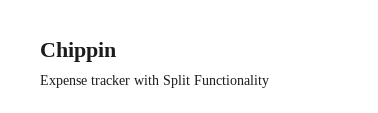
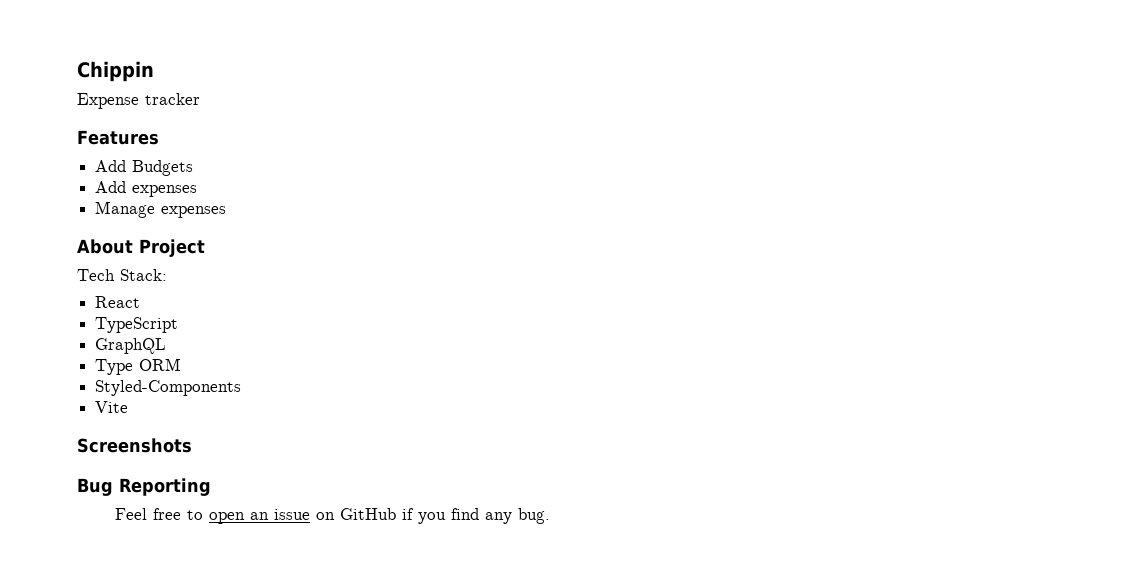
- Expense tracker with Split Functionality
+ Expense tracker
+ Features
+ Add Budgets
+ Add expenses
+ Manage expenses
+ About Project
+ Tech Stack:
+ React
+ TypeScript
+ GraphQL
+ Type ORM
+ Styled-Components
+ Vite
+ Screenshots
+ Bug Reporting
+ Feel free to open an issue on GitHub if you find any bug.

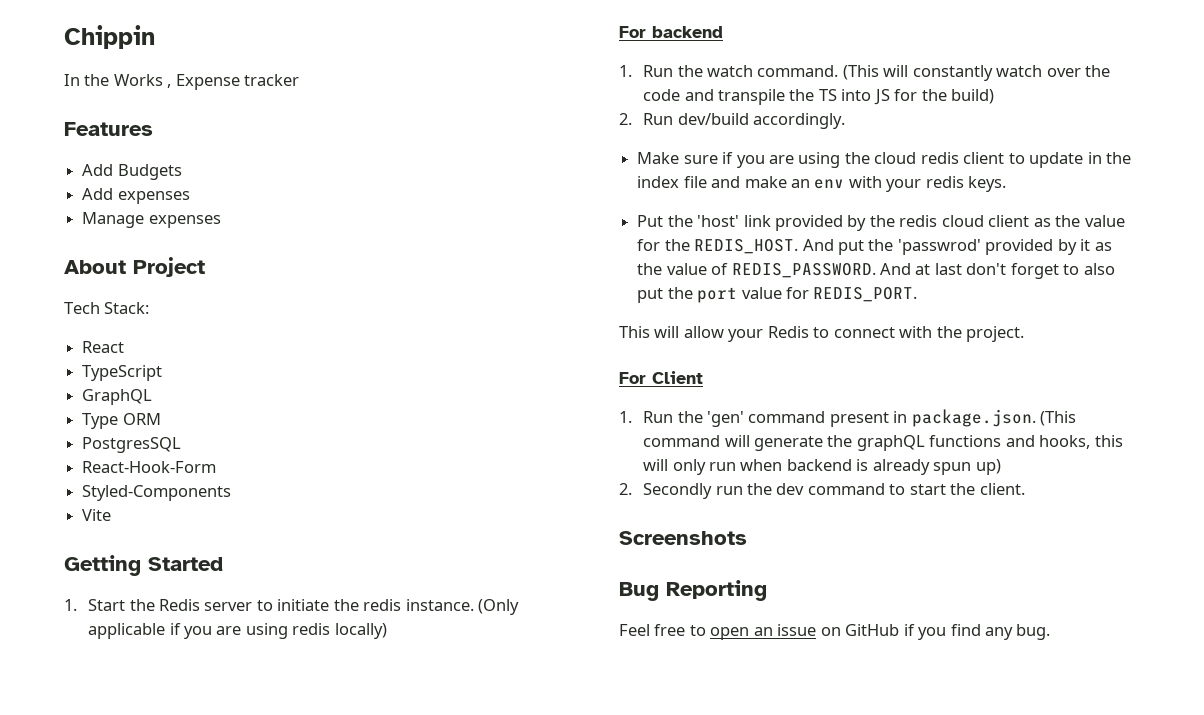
- Expense tracker
+ In the Works , Expense tracker
+ PostgresSQL
+ React-Hook-Form
+ Getting Started
+ 1. Start the Redis server to initiate the redis instance. (Only applicable if you are using redis locally)
+ For backend
+ 1. Run the watch command. (This will constantly watch over the code and transpile the TS into JS for the build)
+ 2. Run dev/build accordingly.
+ Make sure if you are using the cloud redis client to update in the index file and make an env with your redis keys.
+ Put the 'host' link provided by the redis cloud client as the value for the REDIS_HOST. And put the 'passwrod' provided by it as the value of REDIS_PASSWORD. And at last don't forget to also put the port value for REDIS_PORT.
+ This will allow your Redis to connect with the project.
+ For Client
+ 1. Run the 'gen' command present in package.json. (This command will generate the graphQL functions and hooks, this will only run when backend is already spun up)
+ 2. Secondly run the dev command to start the client.

